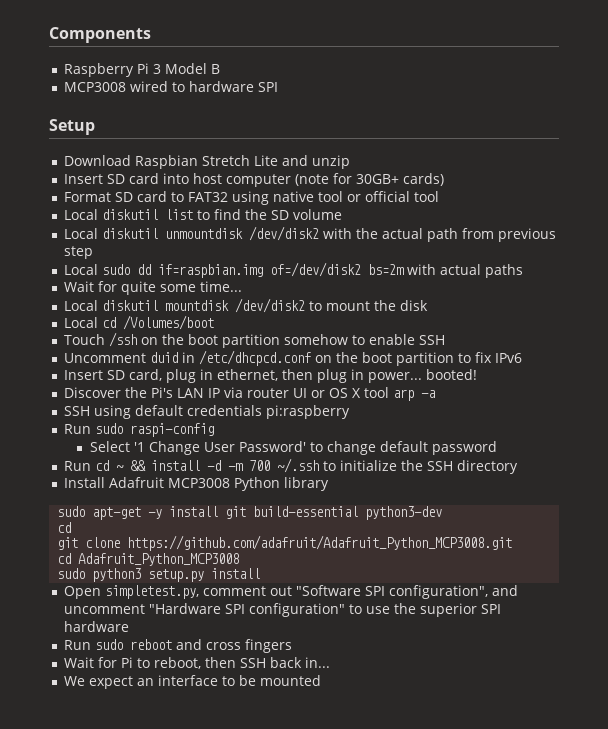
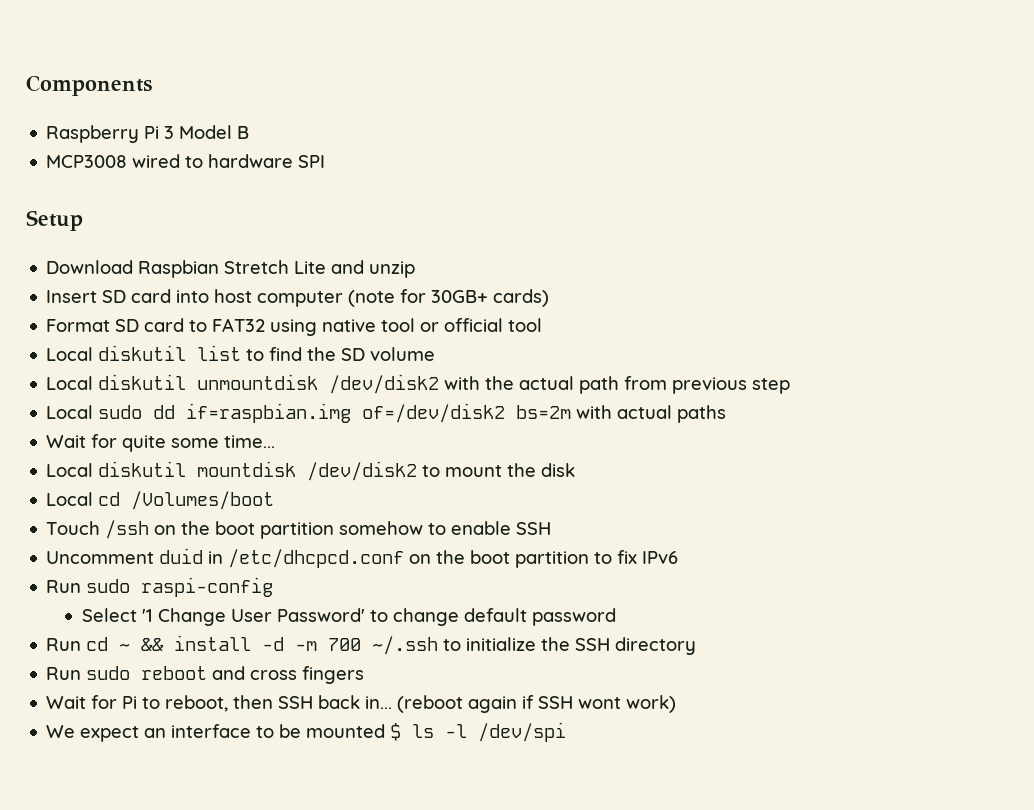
- Insert SD card, plug in ethernet, then plug in power... booted!
- Discover the Pi's LAN IP via router UI or OS X tool arp -a
- SSH using default credentials pi:raspberry
- Install Adafruit MCP3008 Python library
- sudo apt-get -y install git build-essential python3-dev
- cd
- git clone https://github.com/adafruit/Adafruit_Python_MCP3008.git
- cd Adafruit_Python_MCP3008
- sudo python3 setup.py install
- Open simpletest.py, comment out "Software SPI configuration", and uncomment "Hardware SPI configuration" to use the superior SPI hardware
+ (reboot again if SSH wont work)
- We expect an interface to be mounted
+ We expect an interface to be mounted $ ls -l /dev/spi

